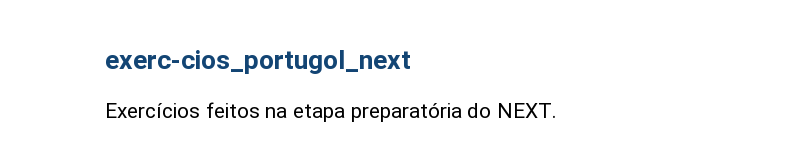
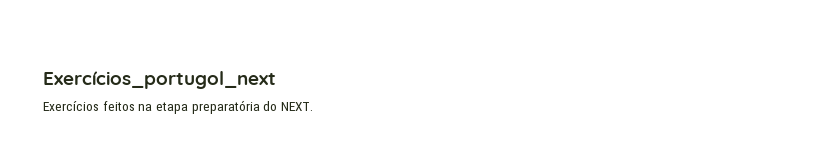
- exerc-cios_portugol_next
+ Exercícios_portugol_next

